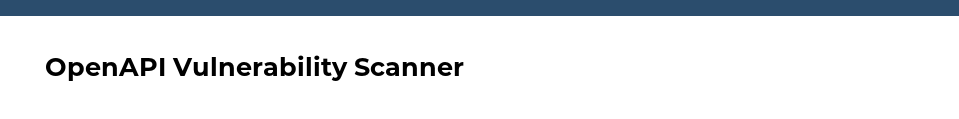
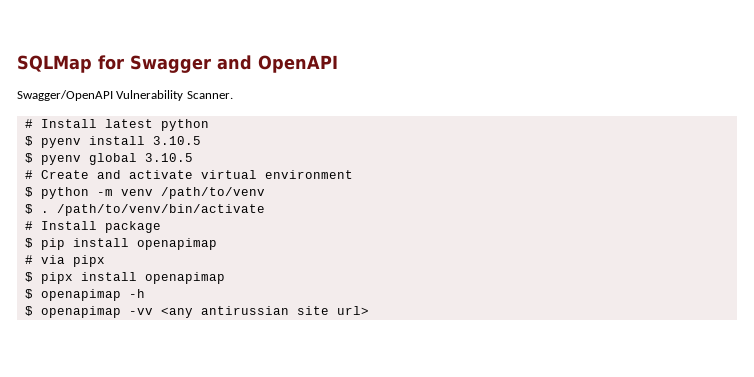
- OpenAPI Vulnerability Scanner
+ SQLMap for Swagger and OpenAPI
+ Swagger/OpenAPI Vulnerability Scanner.
+ # Install latest python
+ $ pyenv install 3.10.5
+ $ pyenv global 3.10.5
+ # Create and activate virtual environment
+ $ python -m venv /path/to/venv
+ $ . /path/to/venv/bin/activate
+ # Install package
+ $ pip install openapimap
+ # via pipx
+ $ pipx install openapimap
+ $ openapimap -h
+ $ openapimap -vv <any antirussian site url>

